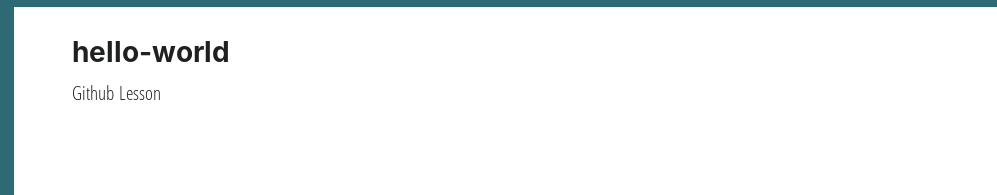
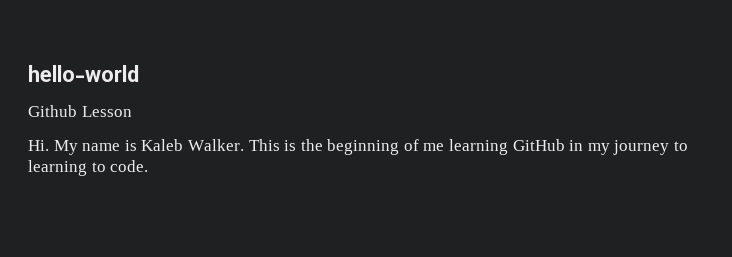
+ Hi. My name is Kaleb Walker. This is the beginning of me learning GitHub in my journey to learning to code.

